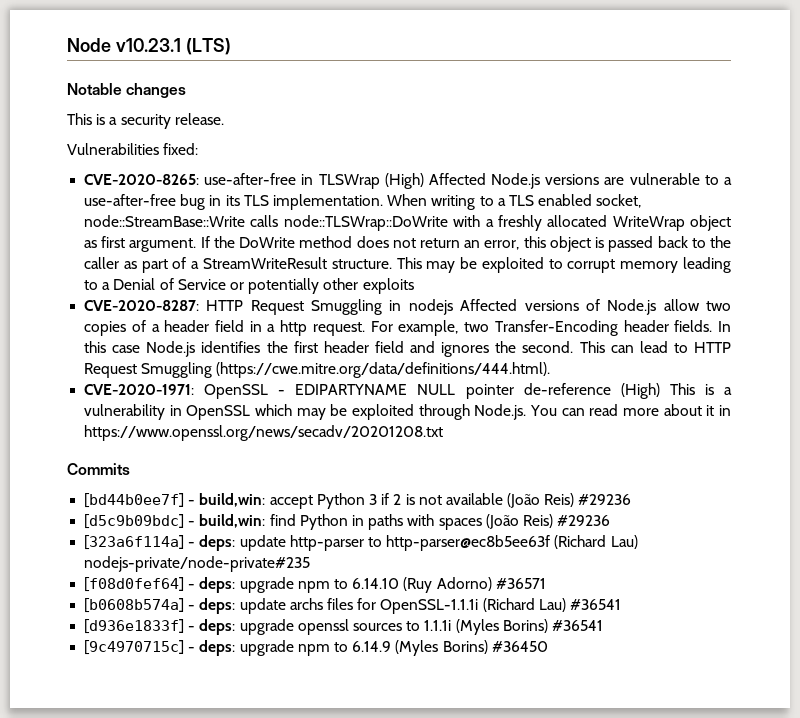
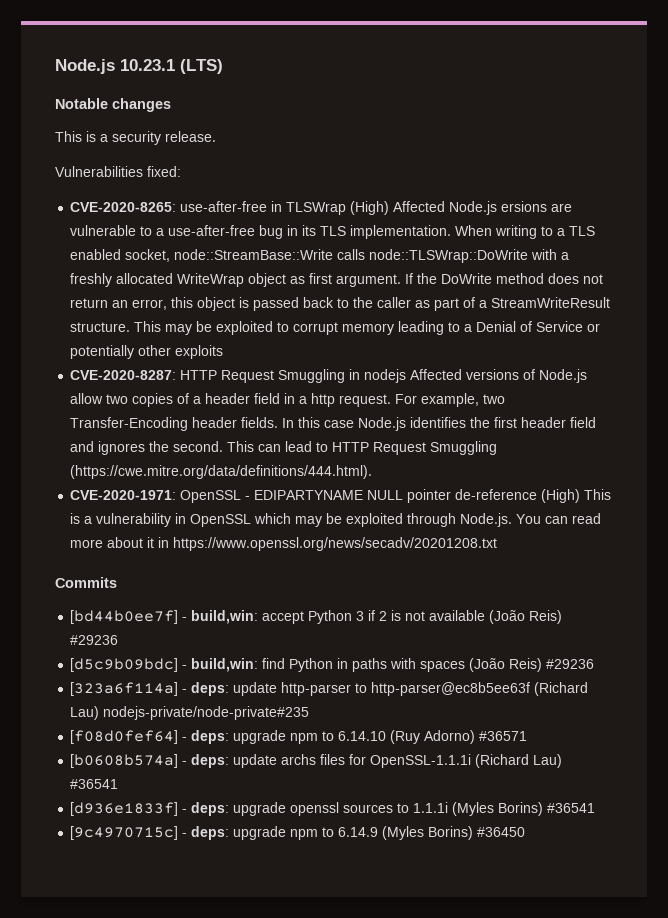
- Node v10.23.1 (LTS)
+ Node.js 10.23.1 (LTS)
- CVE-2020-8265: use-after-free in TLSWrap (High) Affected Node.js versions are vulnerable to a use-after-free bug in its TLS implementation.
+ CVE-2020-8265: use-after-free in TLSWrap (High) Affected Node.js ersions are vulnerable to a use-after-free bug in its TLS implementation.

